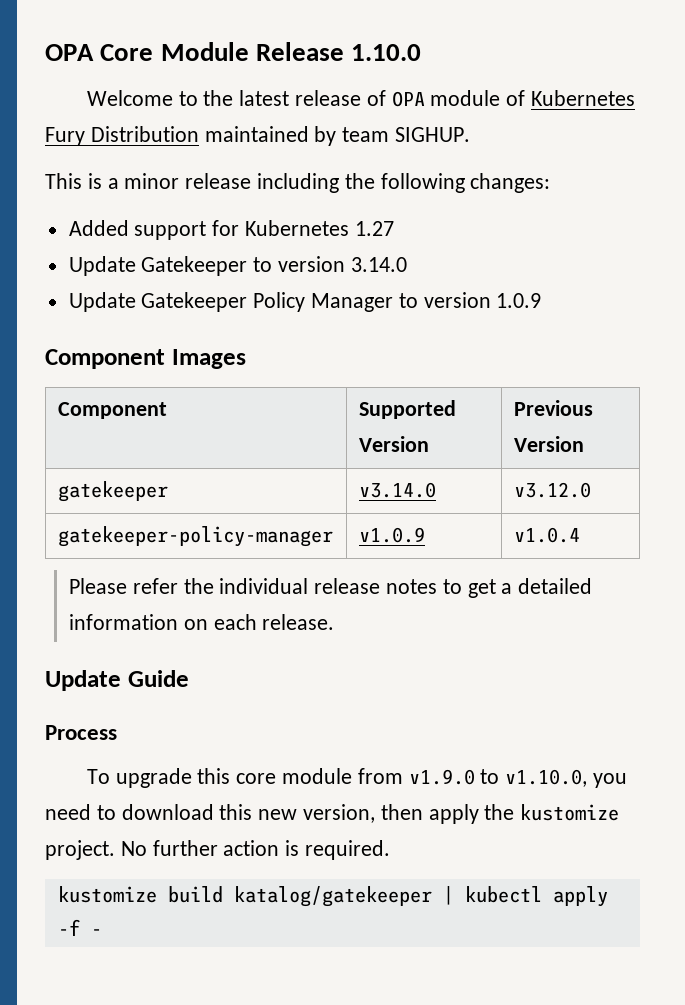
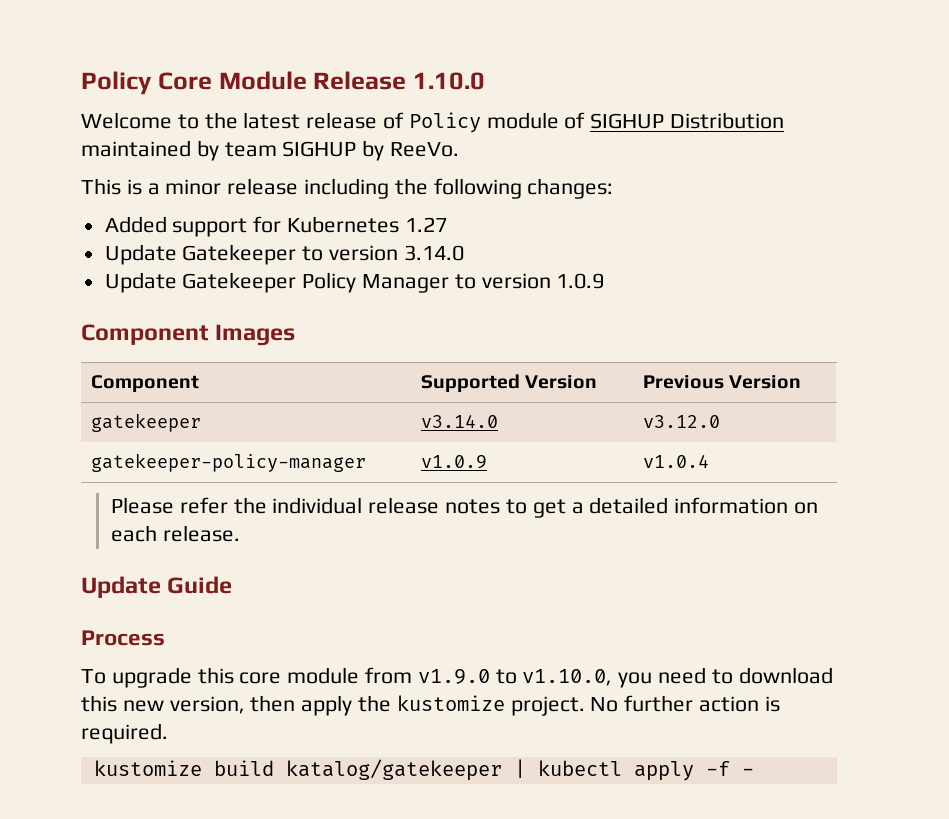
- OPA Core Module Release 1.10.0
+ Policy Core Module Release 1.10.0
- Welcome to the latest release of OPA module of Kubernetes Fury Distribution maintained by team SIGHUP.
+ Welcome to the latest release of Policy module of SIGHUP Distribution maintained by team SIGHUP by ReeVo.

